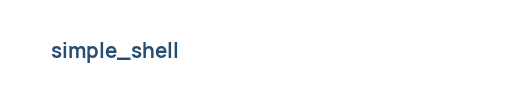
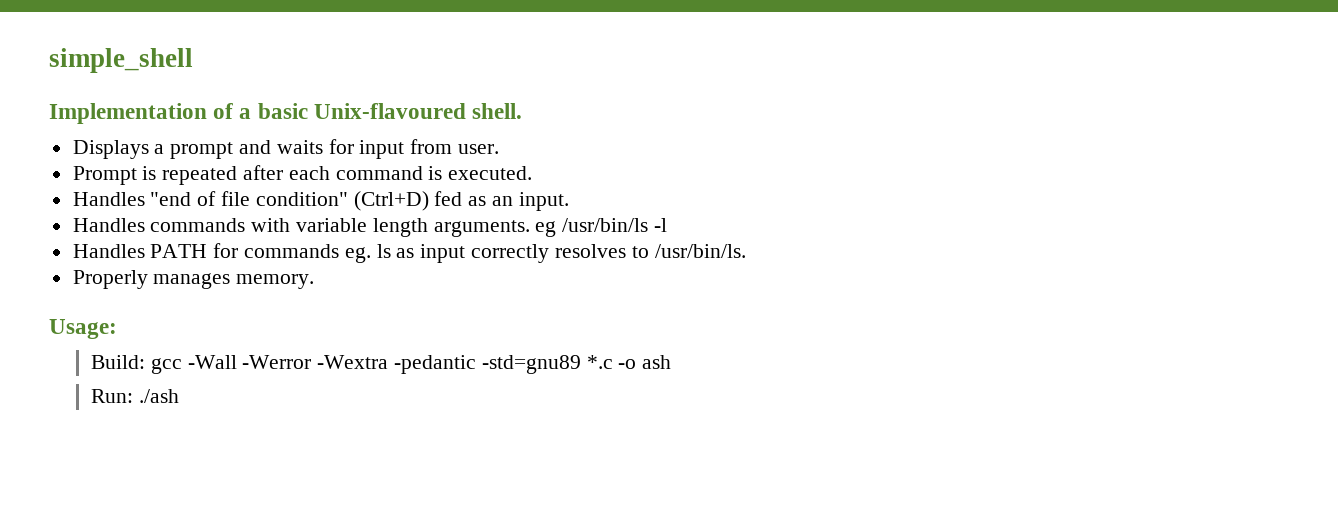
+ Implementation of a basic Unix-flavoured shell.
+ Displays a prompt and waits for input from user.
+ Prompt is repeated after each command is executed.
+ Handles "end of file condition" (Ctrl+D) fed as an input.
+ Handles commands with variable length arguments. eg /usr/bin/ls -l
+ Handles PATH for commands eg. ls as input correctly resolves to /usr/bin/ls.
+ Properly manages memory.
+ Usage:
+ Build: gcc -Wall -Werror -Wextra -pedantic -std=gnu89 *.c -o ash
+ Run: ./ash

